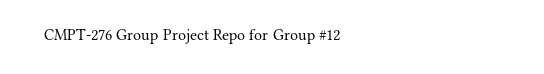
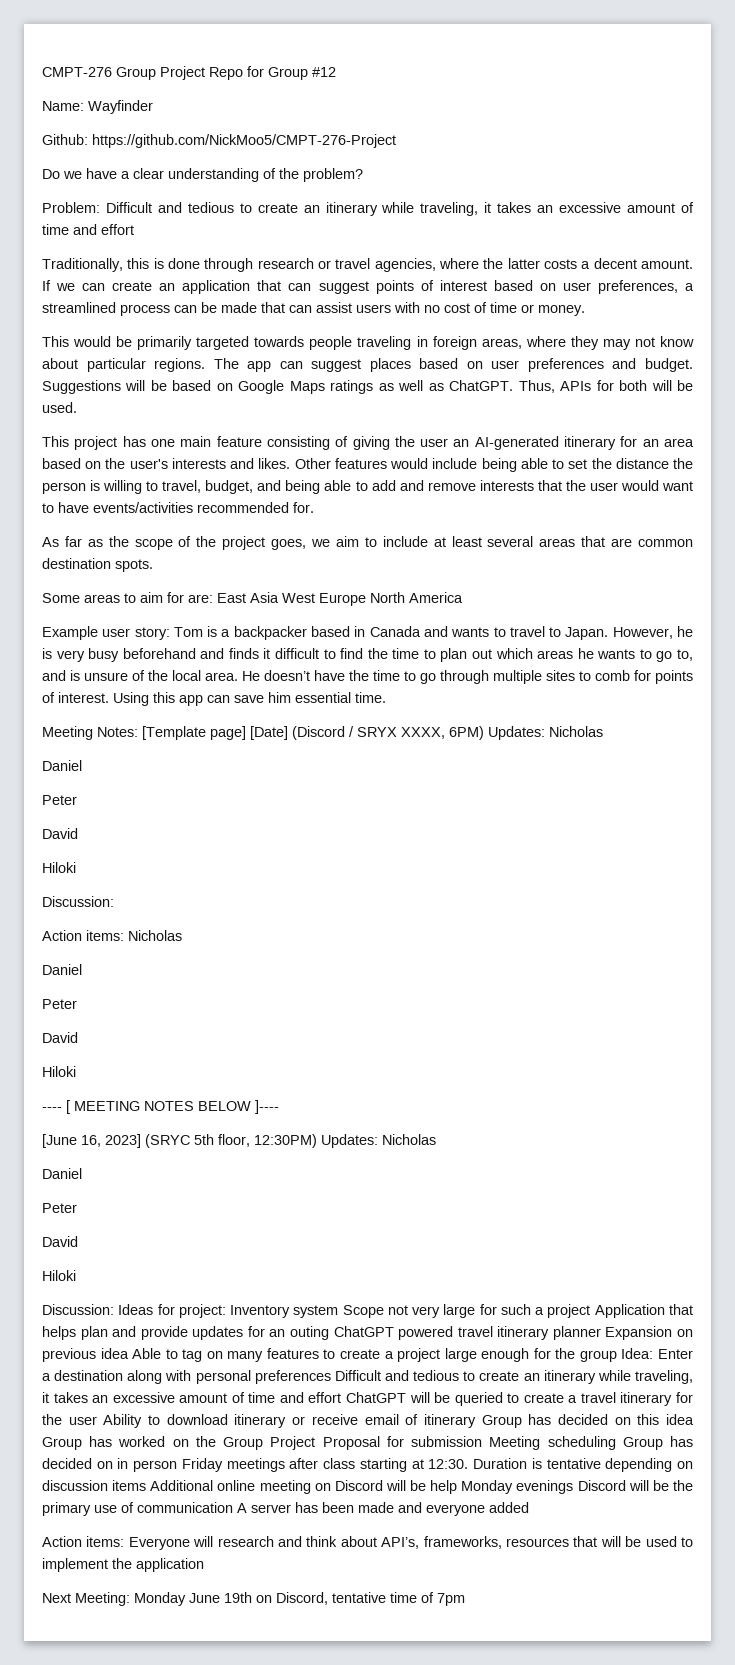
+ Name: Wayfinder
+ Github: https://github.com/NickMoo5/CMPT-276-Project
+ Do we have a clear understanding of the problem?
+ Problem: Difficult and tedious to create an itinerary while traveling, it takes an excessive amount of time and effort
+ Traditionally, this is done through research or travel agencies, where the latter costs a decent amount. If we can create an application that can suggest points of interest based on user preferences, a streamlined process can be made that can assist users with no cost of time or money.
+ This would be primarily targeted towards people traveling in foreign areas, where they may not know about particular regions. The app can suggest places based on user preferences and budget. Suggestions will be based on Google Maps ratings as well as ChatGPT. Thus, APIs for both will be used.
+ This project has one main feature consisting of giving the user an AI-generated itinerary for an area based on the user's interests and likes. Other features would include being able to set the distance the person is willing to travel, budget, and being able to add and remove interests that the user would want to have events/activities recommended for.
+ As far as the scope of the project goes, we aim to include at least several areas that are common destination spots.
+ Some areas to aim for are: East Asia West Europe North America
+ Example user story: Tom is a backpacker based in Canada and wants to travel to Japan. However, he is very busy beforehand and finds it difficult to find the time to plan out which areas he wants to go to, and is unsure of the local area. He doesn’t have the time to go through multiple sites to comb for points of interest. Using this app can save him essential time.
+ Meeting Notes: [Template page] [Date] (Discord / SRYX XXXX, 6PM) Updates: Nicholas
+ Daniel
+ Peter
+ David
+ Hiloki
+ Discussion:
+ Action items: Nicholas
+ Daniel
+ Peter
+ David
+ Hiloki
+ ---- [ MEETING NOTES BELOW ]----
+ [June 16, 2023] (SRYC 5th floor, 12:30PM) Updates: Nicholas
+ Daniel
+ Peter
+ David
+ Hiloki
+ Discussion: Ideas for project: Inventory system Scope not very large for such a project Application that helps plan and provide updates for an outing ChatGPT powered travel itinerary planner Expansion on previous idea Able to tag on many features to create a project large enough for the group Idea: Enter a destination along with personal preferences Difficult and tedious to create an itinerary while traveling, it takes an excessive amount of time and effort ChatGPT will be queried to create a travel itinerary for the user Ability to download itinerary or receive email of itinerary Group has decided on this idea Group has worked on the Group Project Proposal for submission Meeting scheduling Group has decided on in person Friday meetings after class starting at 12:30. Duration is tentative depending on discussion items Additional online meeting on Discord will be help Monday evenings Discord will be the primary use of communication A server has been made and everyone added
+ Action items: Everyone will research and think about API’s, frameworks, resources that will be used to implement the application
+ Next Meeting: Monday June 19th on Discord, tentative time of 7pm

